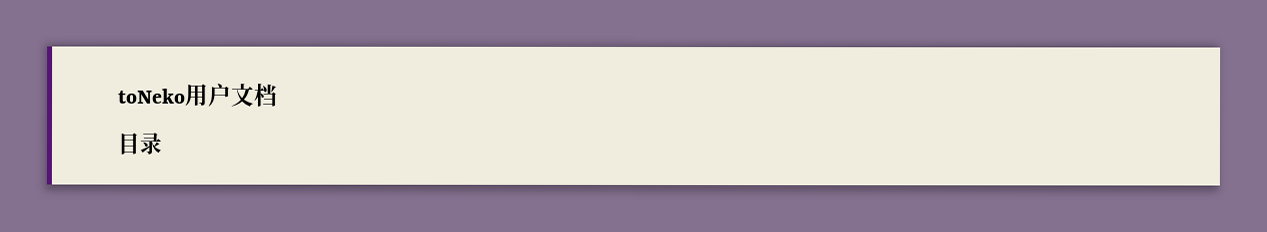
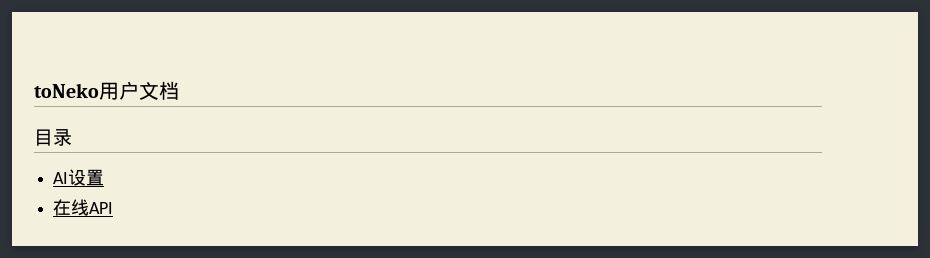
+ AI设置
+ 在线API

